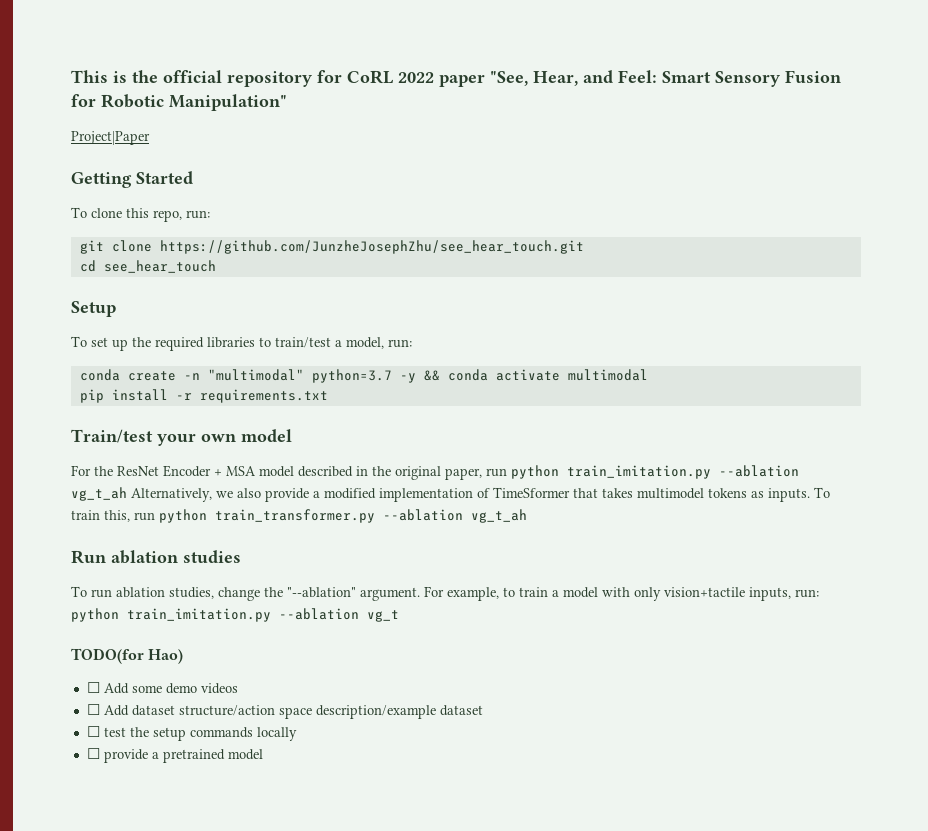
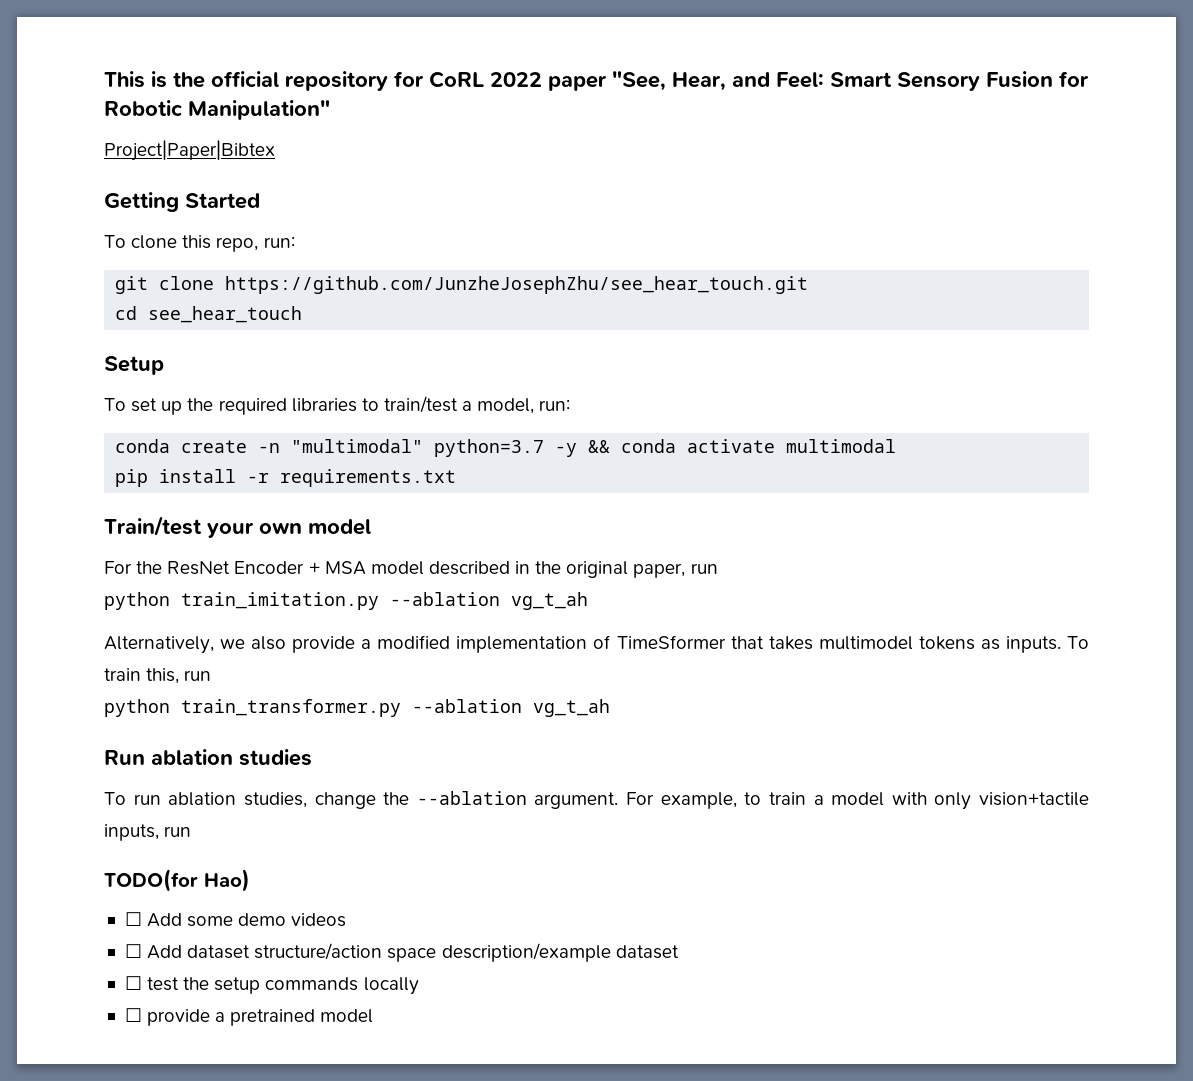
- Project|Paper
+ Project|Paper|Bibtex
- For the ResNet Encoder + MSA model described in the original paper, run python train_imitation.py --ablation vg_t_ah Alternatively, we also provide a modified implementation of TimeSformer that takes multimodel tokens as inputs.
+ For the ResNet Encoder + MSA model described in the original paper, run
+ python train_imitation.py --ablation vg_t_ah
+ Alternatively, we also provide a modified implementation of TimeSformer that takes multimodel tokens as inputs.
- To train this, run python train_transformer.py --ablation vg_t_ah
+ To train this, run
+ python train_transformer.py --ablation vg_t_ah
- To run ablation studies, change the "--ablation" argument.
+ To run ablation studies, change the --ablation argument.
- For example, to train a model with only vision+tactile inputs, run: python train_imitation.py --ablation vg_t
+ For example, to train a model with only vision+tactile inputs, run

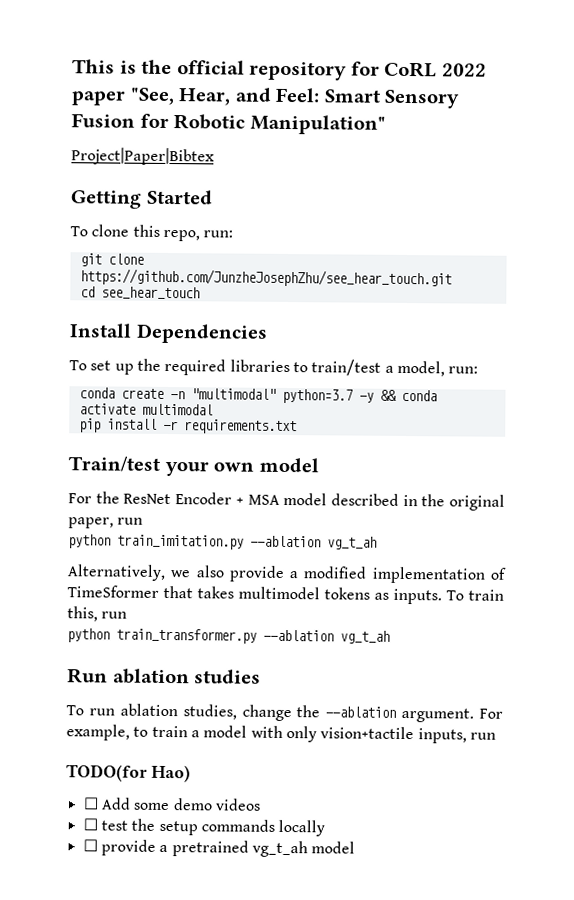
- Setup
+ Install Dependencies
- ☐ Add dataset structure/action space description/example dataset
- ☐ provide a pretrained model
+ ☐ provide a pretrained vg_t_ah model

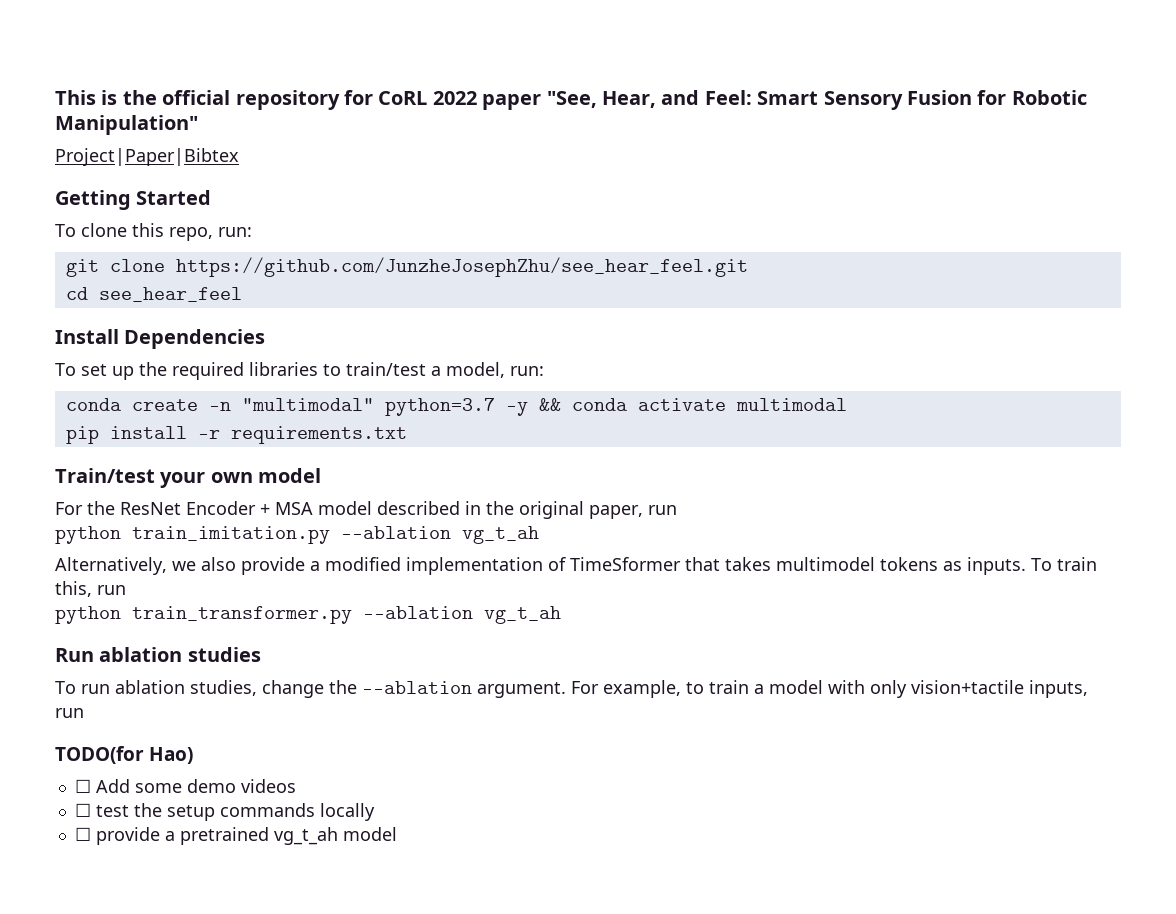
- git clone https://github.com/JunzheJosephZhu/see_hear_touch.git
+ git clone https://github.com/JunzheJosephZhu/see_hear_feel.git
- cd see_hear_touch
+ cd see_hear_feel

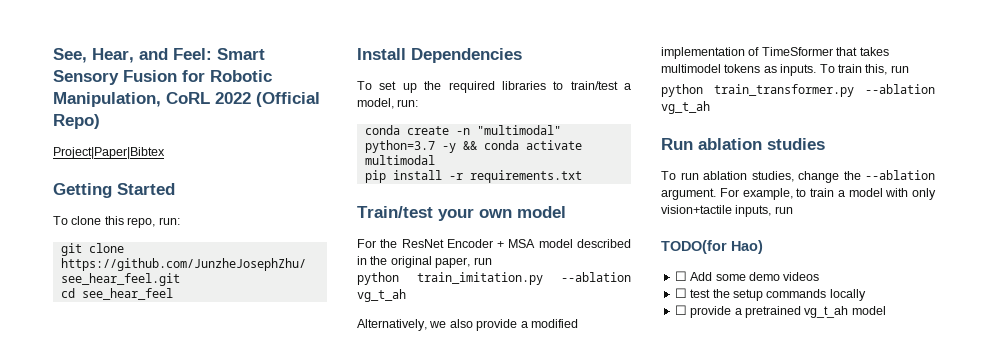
- This is the official repository for CoRL 2022 paper "See, Hear, and Feel: Smart Sensory Fusion for Robotic Manipulation"
+ See, Hear, and Feel: Smart Sensory Fusion for Robotic Manipulation, CoRL 2022 (Official Repo)

